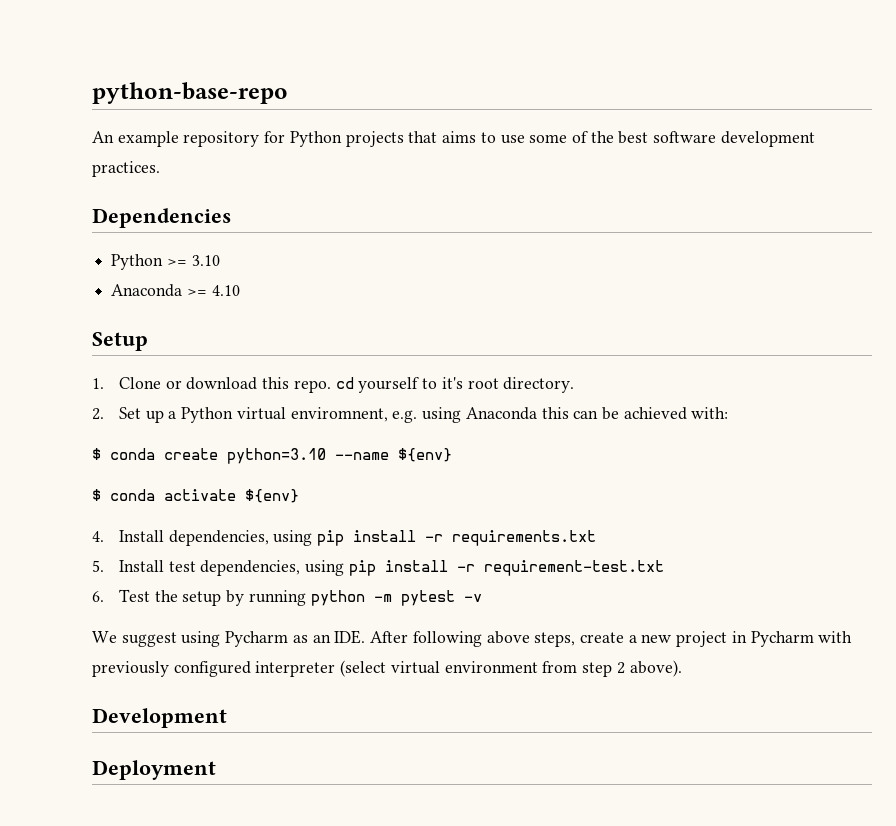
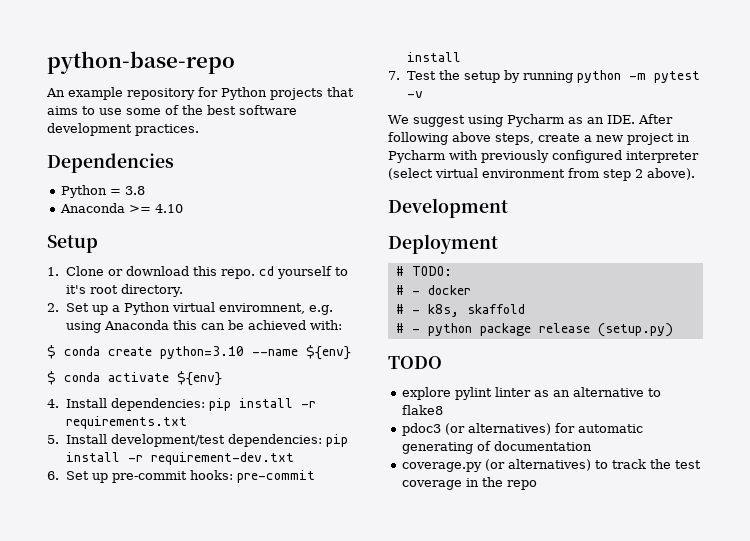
- Python >= 3.10
+ Python = 3.8
- 4. Install dependencies, using pip install -r requirements.txt
+ 4. Install dependencies: pip install -r requirements.txt
- 5. Install test dependencies, using pip install -r requirement-test.txt
- 6. Test the setup by running python -m pytest -v
+ 5. Install development/test dependencies: pip install -r requirement-dev.txt
+ 6. Set up pre-commit hooks: pre-commit install
+ 7. Test the setup by running python -m pytest -v
+ # TODO:
+ # - docker
+ # - k8s, skaffold
+ # - python package release (setup.py)
+ TODO
+ explore pylint linter as an alternative to flake8
+ pdoc3 (or alternatives) for automatic generating of documentation
+ coverage.py (or alternatives) to track the test coverage in the repo

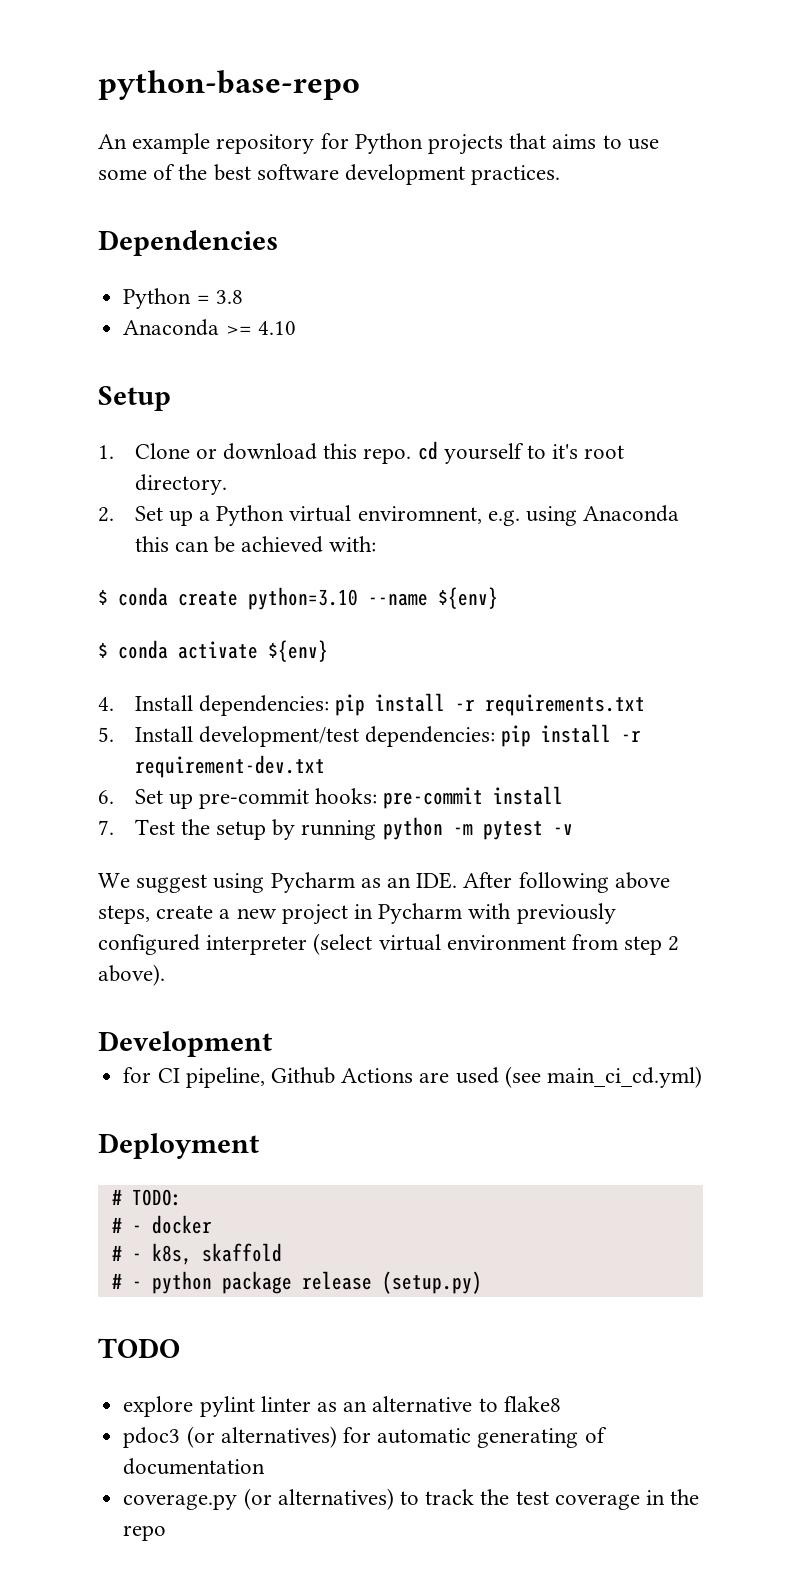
+ for CI pipeline, Github Actions are used (see main_ci_cd.yml)

